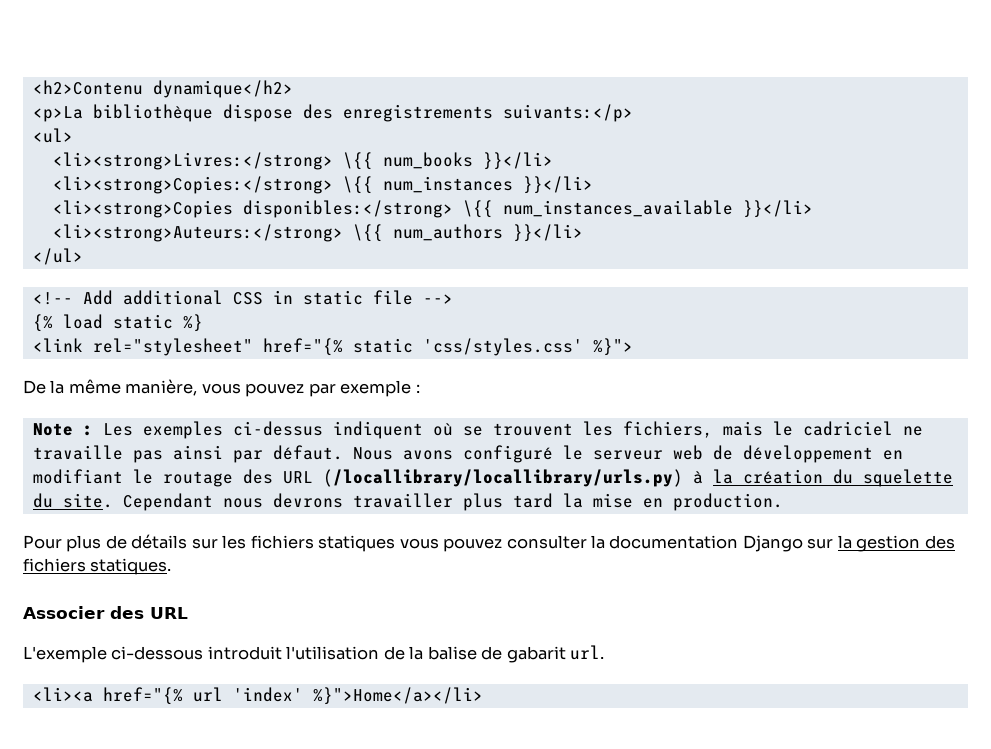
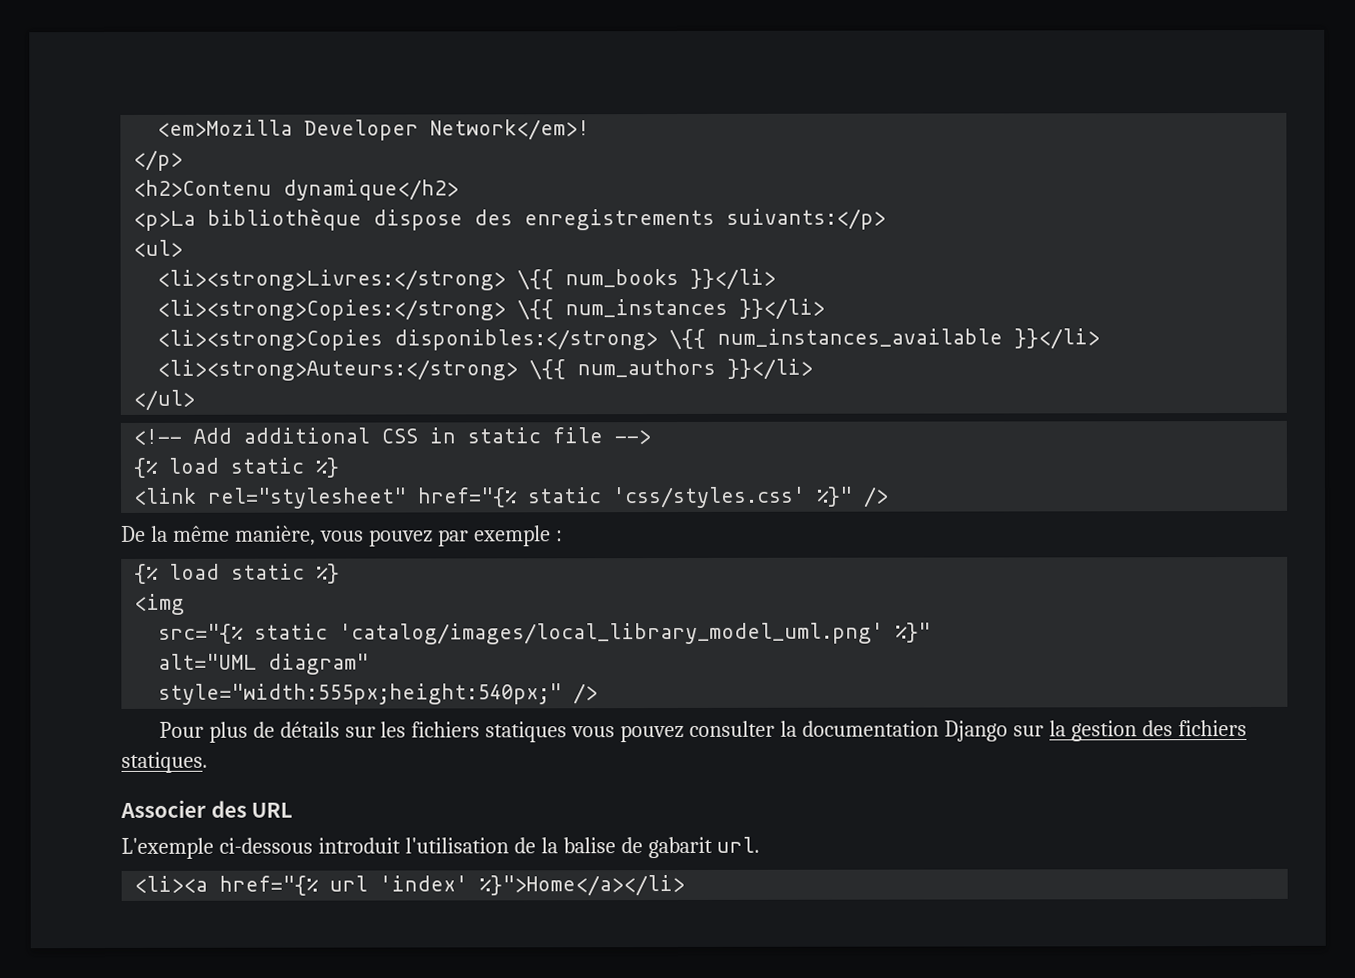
+ <em>Mozilla Developer Network</em>!
+ </p>
- <link rel="stylesheet" href="{% static 'css/styles.css' %}">
+ <link rel="stylesheet" href="{% static 'css/styles.css' %}" />
  De la même manière, vous pouvez par exemple :
- Note : Les exemples ci-dessus indiquent où se trouvent les fichiers, mais le cadriciel ne travaille pas ainsi par défaut. Nous avons configuré le serveur web de développement en modifiant le routage des URL (/locallibrary/locallibrary/urls.py) à la création du squelette du site. Cependant nous devrons travailler plus tard la mise en production.
+ {% load static %}
+ <img
+ src="{% static 'catalog/images/local_library_model_uml.png' %}"
+ alt="UML diagram"
+ style="width:555px;height:540px;" />

